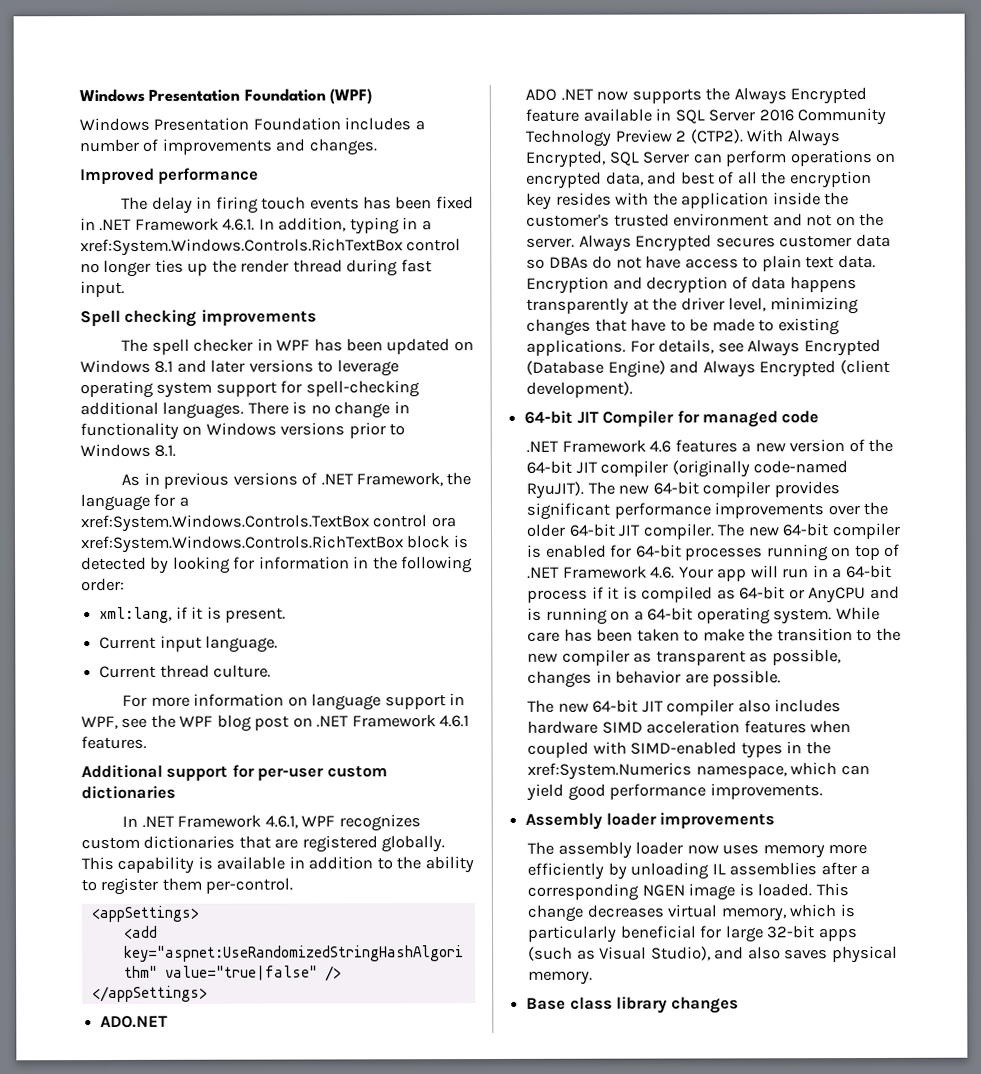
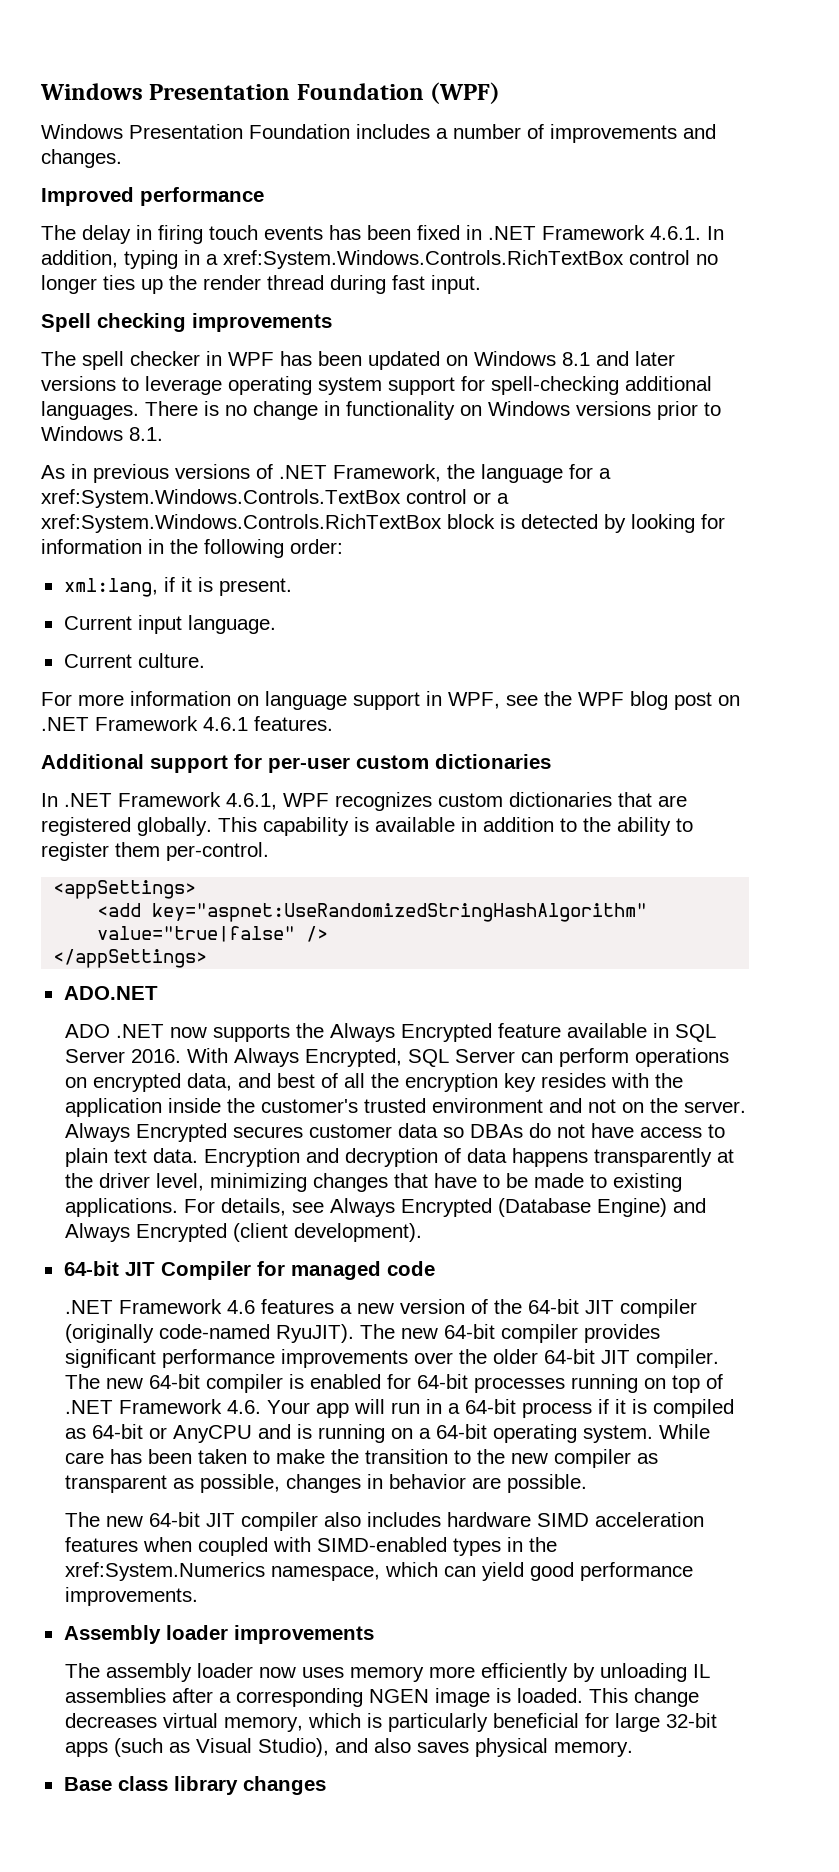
- As in previous versions of .NET Framework, the language for a xref:System.Windows.Controls.TextBox control ora xref:System.Windows.Controls.RichTextBox block is detected by looking for information in the following order:
+ As in previous versions of .NET Framework, the language for a xref:System.Windows.Controls.TextBox control or a xref:System.Windows.Controls.RichTextBox block is detected by looking for information in the following order:
- Current thread culture.
+ Current culture.
- ADO .NET now supports the Always Encrypted feature available in SQL Server 2016 Community Technology Preview 2 (CTP2).
+ ADO .NET now supports the Always Encrypted feature available in SQL Server 2016.

